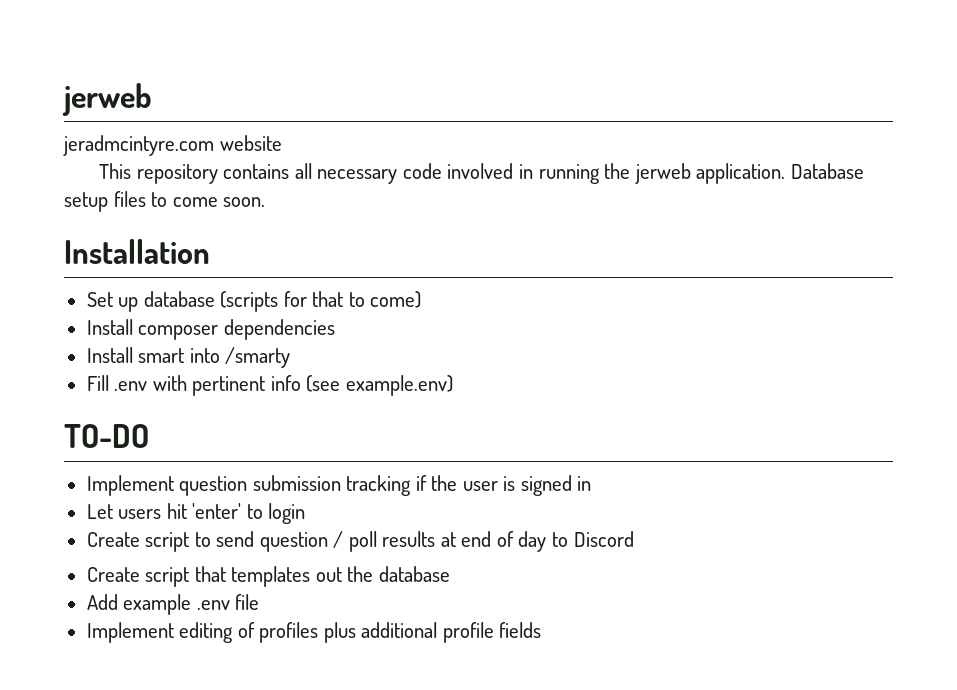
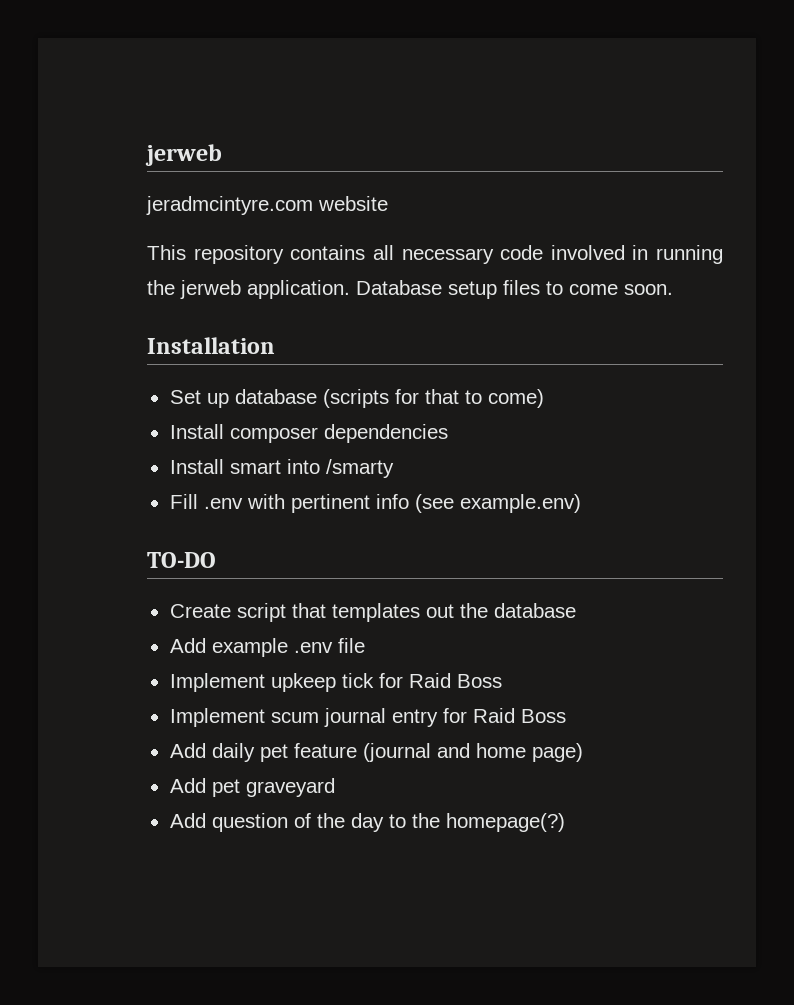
- Implement question submission tracking if the user is signed in
- Let users hit 'enter' to login
- Create script to send question / poll results at end of day to Discord
- Implement editing of profiles plus additional profile fields
+ Implement upkeep tick for Raid Boss
+ Implement scum journal entry for Raid Boss
+ Add daily pet feature (journal and home page)
+ Add pet graveyard
+ Add question of the day to the homepage(?)

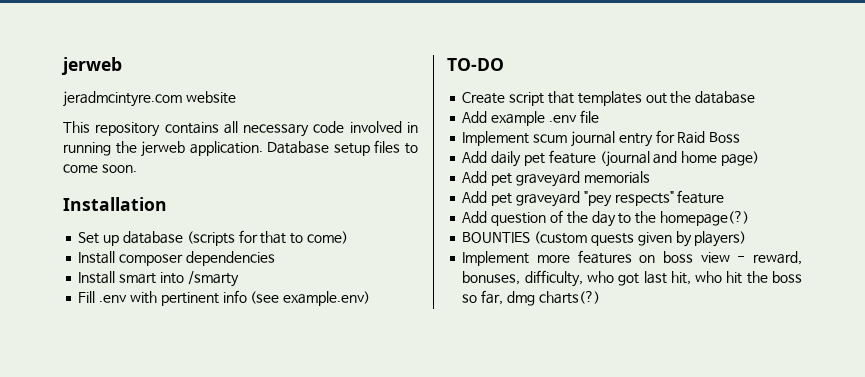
- Implement upkeep tick for Raid Boss
- Add pet graveyard
+ Add pet graveyard memorials
+ Add pet graveyard "pey respects" feature
+ BOUNTIES (custom quests given by players)
+ Implement more features on boss view - reward, bonuses, difficulty, who got last hit, who hit the boss so far, dmg charts(?)

